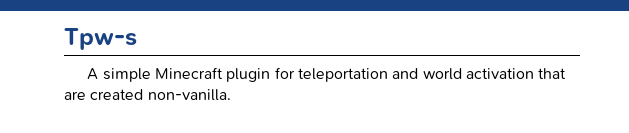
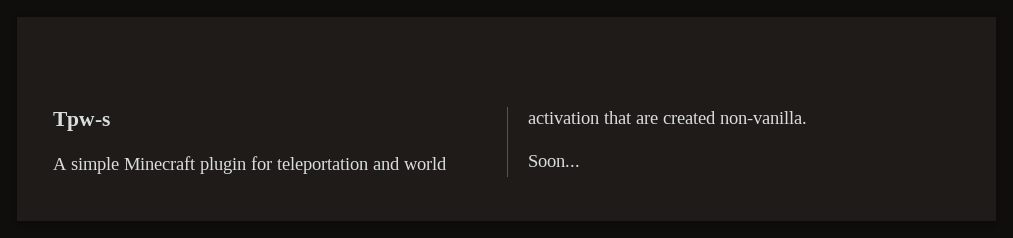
+ Soon...

